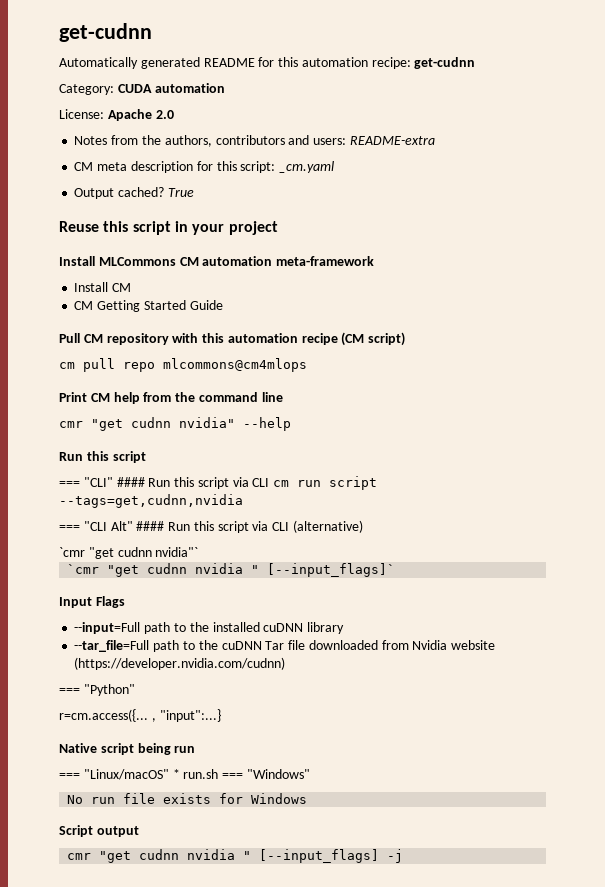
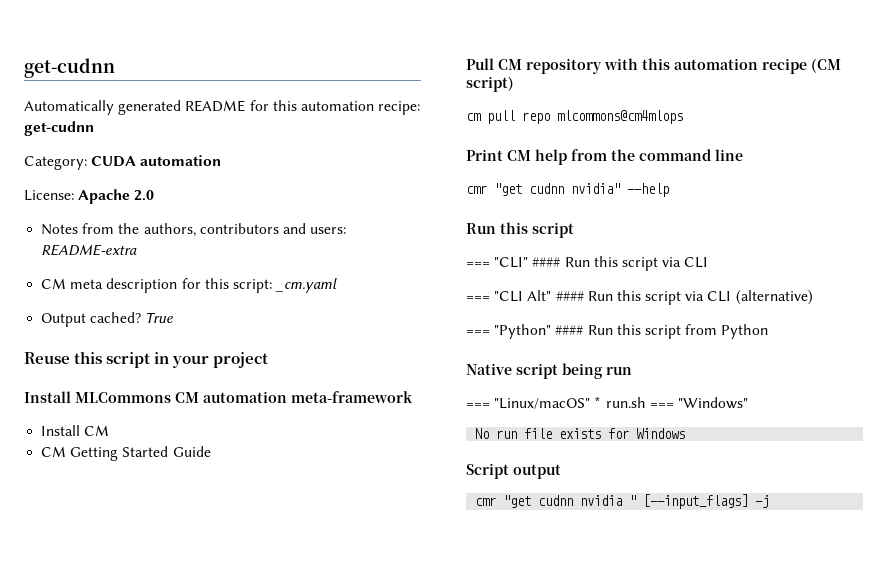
- === "CLI" #### Run this script via CLI cm run script --tags=get,cudnn,nvidia
+ === "CLI" #### Run this script via CLI
- `cmr "get cudnn nvidia"`
- `cmr "get cudnn nvidia " [--input_flags]`
- Input Flags
- --input=Full path to the installed cuDNN library
- --tar_file=Full path to the cuDNN Tar file downloaded from Nvidia website (https://developer.nvidia.com/cudnn)
- === "Python"
- r=cm.access({... , "input":...}
+ === "Python" #### Run this script from Python

